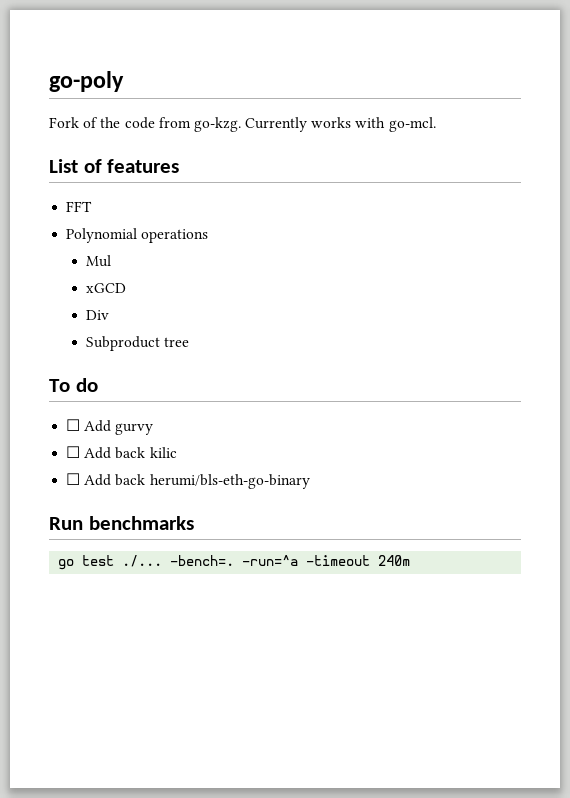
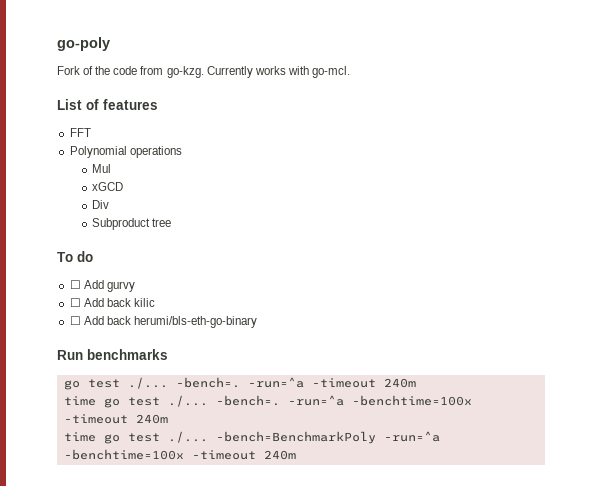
+ time go test ./... -bench=. -run=^a -benchtime=100x -timeout 240m
+ time go test ./... -bench=BenchmarkPoly -run=^a -benchtime=100x -timeout 240m

